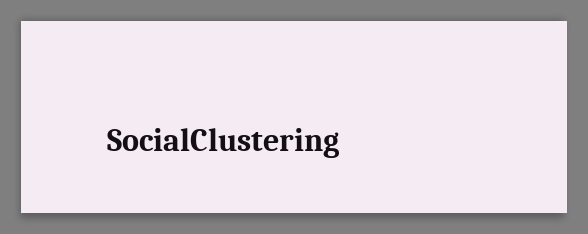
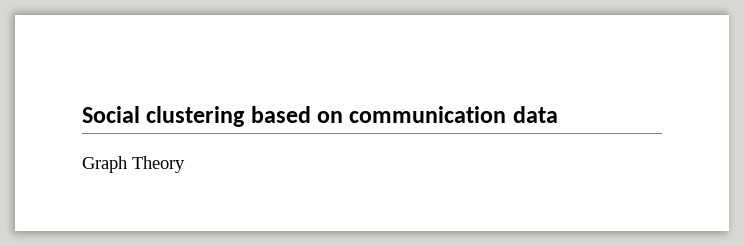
- SocialClustering
+ Social clustering based on communication data
+ Graph Theory

